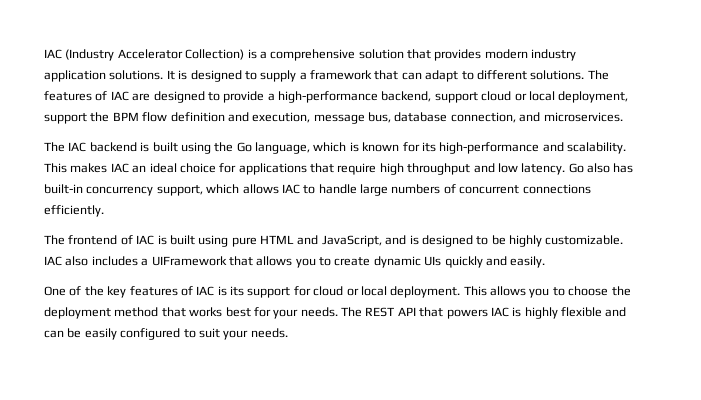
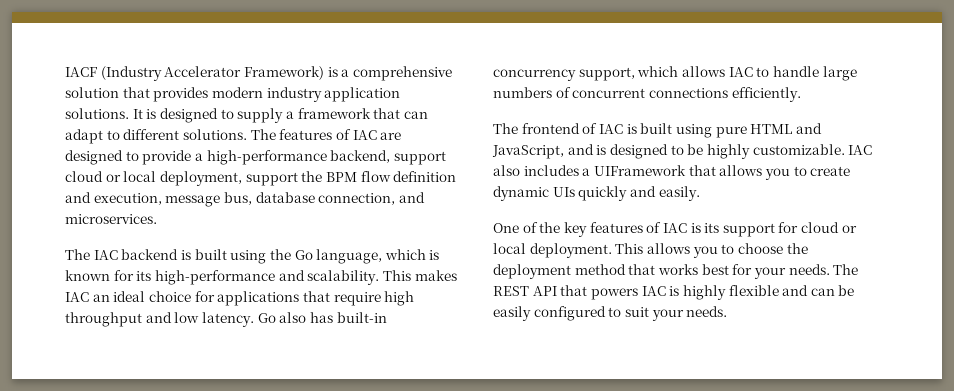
- IAC (Industry Accelerator Collection) is a comprehensive solution that provides modern industry application solutions.
+ IACF (Industry Accelerator Framework) is a comprehensive solution that provides modern industry application solutions.

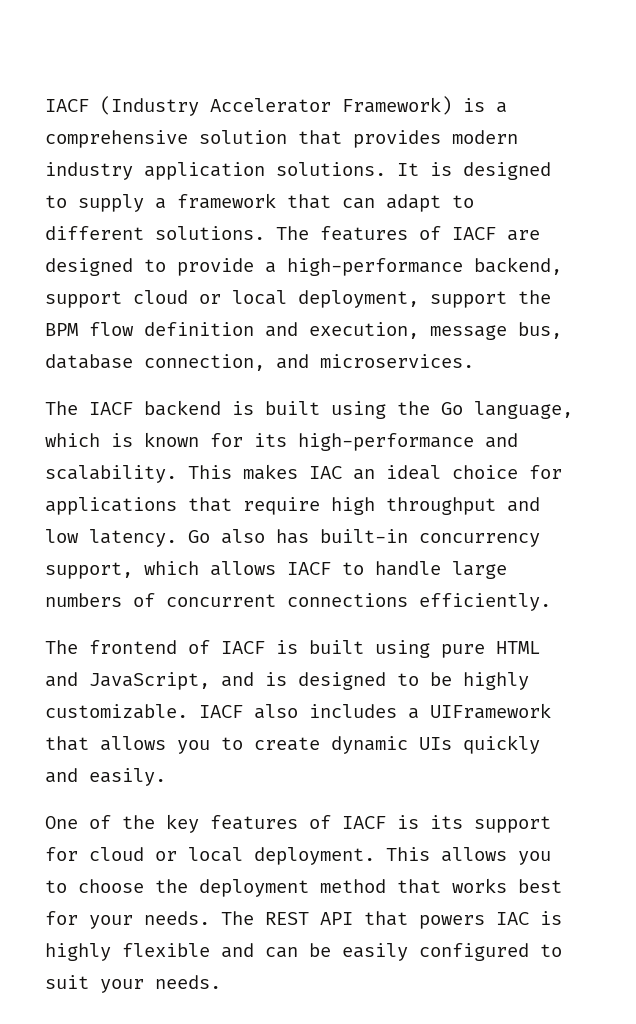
- The features of IAC are designed to provide a high-performance backend, support cloud or local deployment, support the BPM flow definition and execution, message bus, database connection, and microservices.
+ The features of IACF are designed to provide a high-performance backend, support cloud or local deployment, support the BPM flow definition and execution, message bus, database connection, and microservices.
- The IAC backend is built using the Go language, which is known for its high-performance and scalability.
+ The IACF backend is built using the Go language, which is known for its high-performance and scalability.
- Go also has built-in concurrency support, which allows IAC to handle large numbers of concurrent connections efficiently.
+ Go also has built-in concurrency support, which allows IACF to handle large numbers of concurrent connections efficiently.
- The frontend of IAC is built using pure HTML and JavaScript, and is designed to be highly customizable.
+ The frontend of IACF is built using pure HTML and JavaScript, and is designed to be highly customizable.
- IAC also includes a UIFramework that allows you to create dynamic UIs quickly and easily.
+ IACF also includes a UIFramework that allows you to create dynamic UIs quickly and easily.
- One of the key features of IAC is its support for cloud or local deployment.
+ One of the key features of IACF is its support for cloud or local deployment.

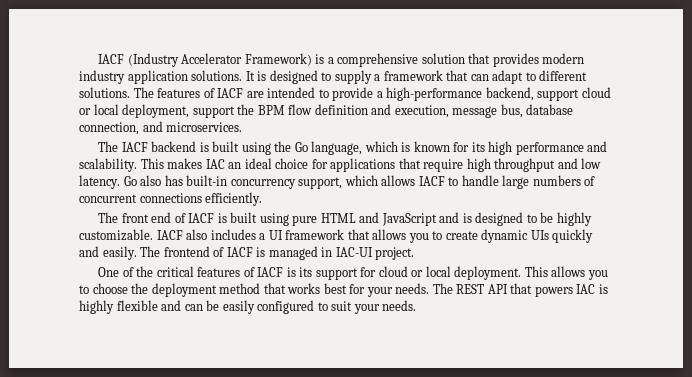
- The features of IACF are designed to provide a high-performance backend, support cloud or local deployment, support the BPM flow definition and execution, message bus, database connection, and microservices.
+ The features of IACF are intended to provide a high-performance backend, support cloud or local deployment, support the BPM flow definition and execution, message bus, database connection, and microservices.
- The IACF backend is built using the Go language, which is known for its high-performance and scalability.
+ The IACF backend is built using the Go language, which is known for its high performance and scalability.
- The frontend of IACF is built using pure HTML and JavaScript, and is designed to be highly customizable.
+ The front end of IACF is built using pure HTML and JavaScript and is designed to be highly customizable.
- IACF also includes a UIFramework that allows you to create dynamic UIs quickly and easily.
+ IACF also includes a UI framework that allows you to create dynamic UIs quickly and easily. The frontend of IACF is managed in IAC-UI project.
- One of the key features of IACF is its support for cloud or local deployment.
+ One of the critical features of IACF is its support for cloud or local deployment.

